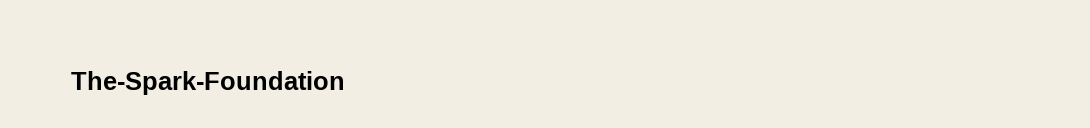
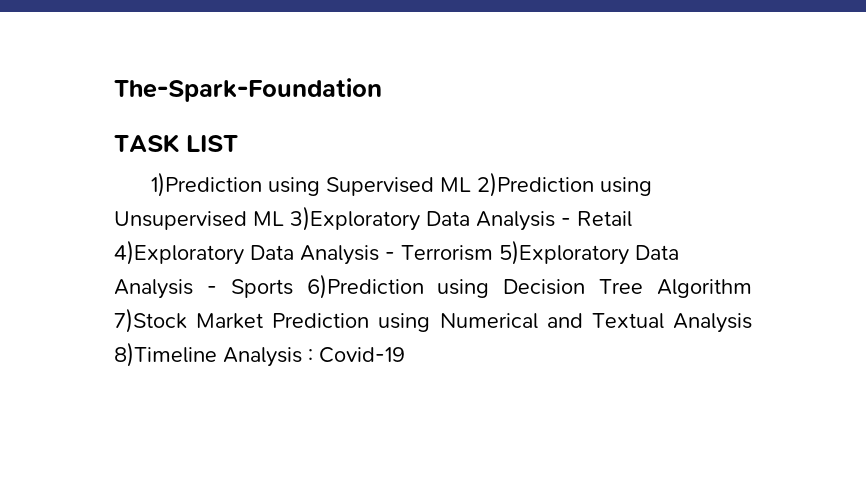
+ TASK LIST
+ 1)Prediction using Supervised ML 2)Prediction using Unsupervised ML 3)Exploratory Data Analysis - Retail 4)Exploratory Data Analysis - Terrorism 5)Exploratory Data Analysis - Sports 6)Prediction using Decision Tree Algorithm 7)Stock Market Prediction using Numerical and Textual Analysis 8)Timeline Analysis : Covid-19

